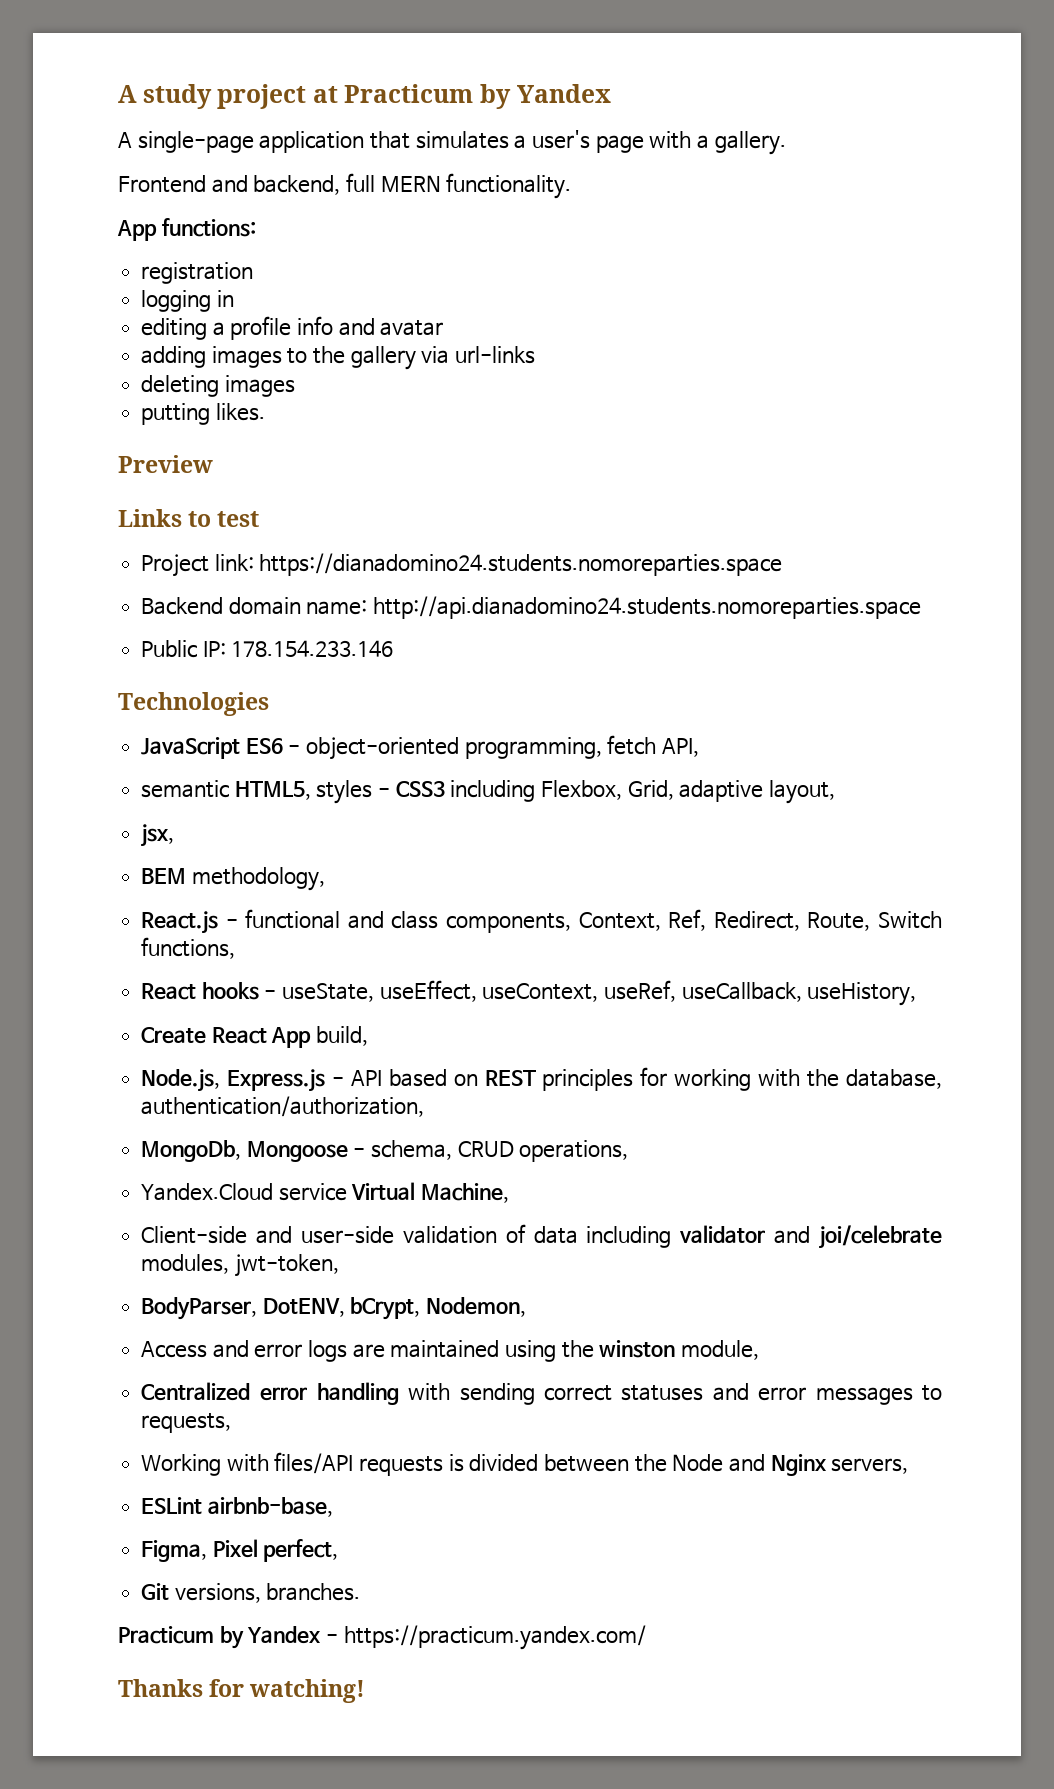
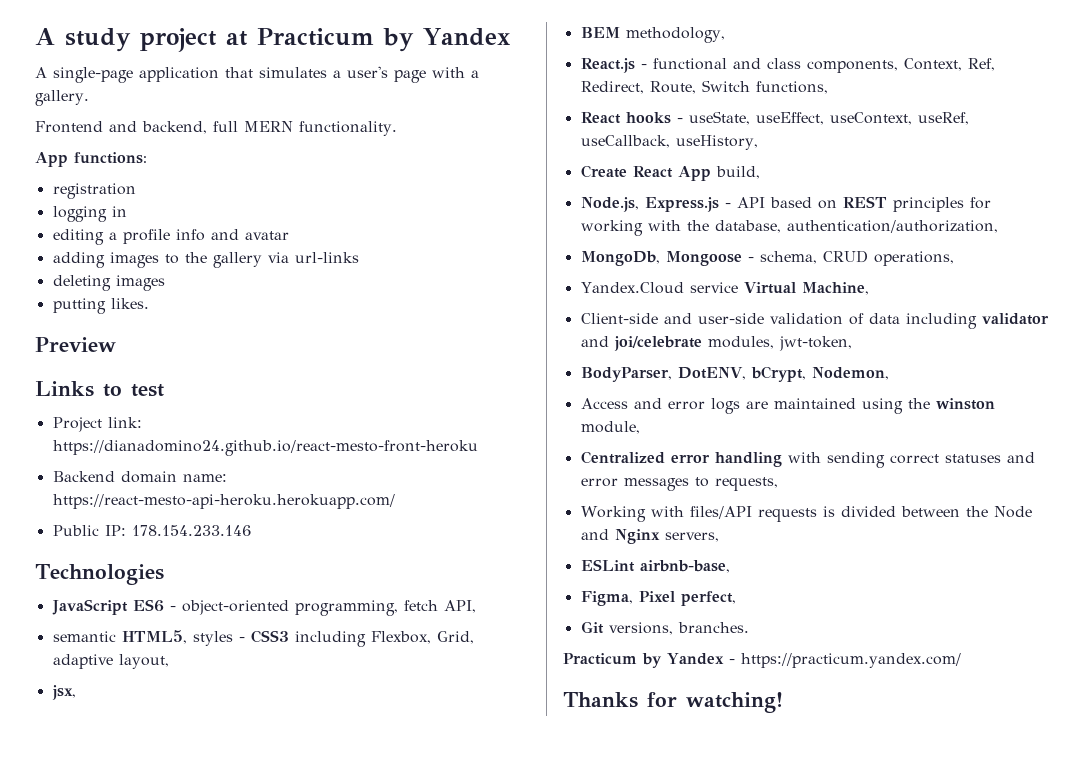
- Project link: https://dianadomino24.students.nomoreparties.space
+ Project link: https://dianadomino24.github.io/react-mesto-front-heroku
- Backend domain name: http://api.dianadomino24.students.nomoreparties.space
+ Backend domain name: https://react-mesto-api-heroku.herokuapp.com/

